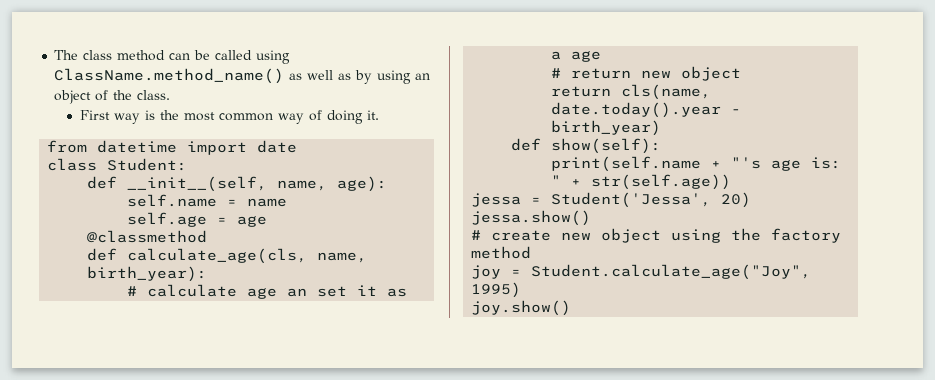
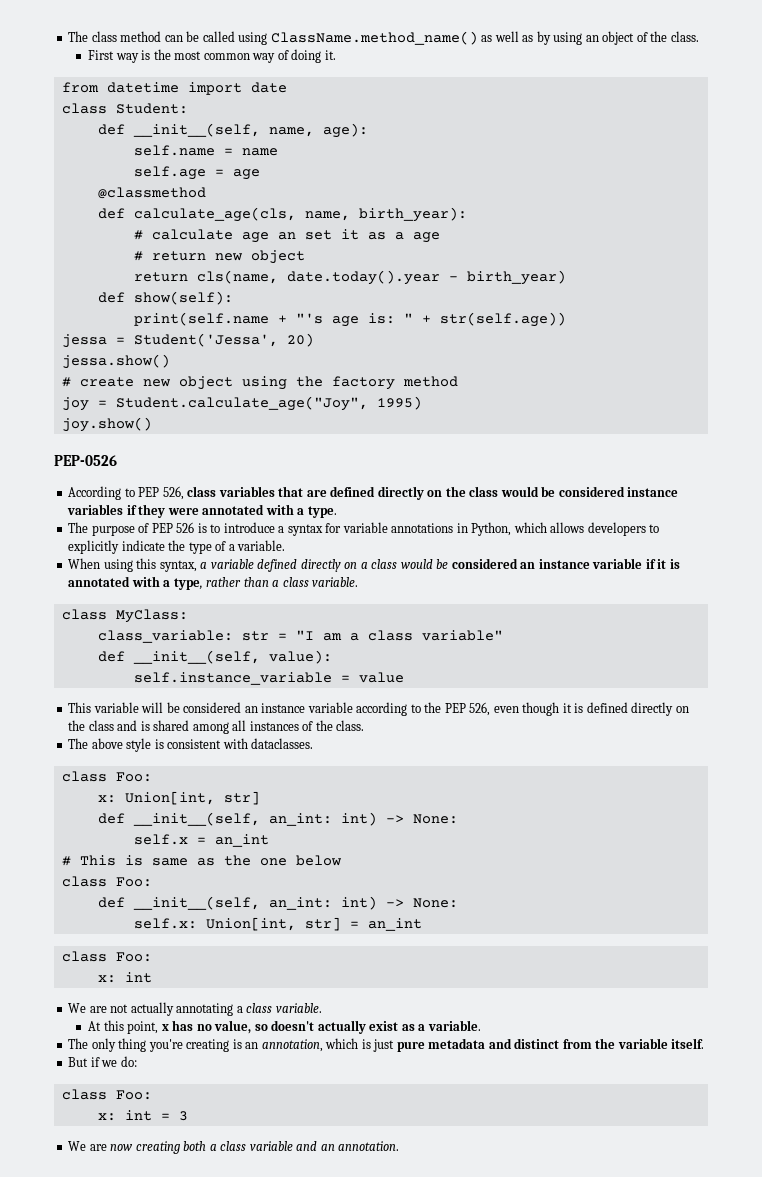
+ PEP-0526
+ According to PEP 526, class variables that are defined directly on the class would be considered instance variables if they were annotated with a type.
+ The purpose of PEP 526 is to introduce a syntax for variable annotations in Python, which allows developers to explicitly indicate the type of a variable.
+ When using this syntax, a variable defined directly on a class would be considered an instance variable if it is annotated with a type, rather than a class variable.
+ class MyClass:
+ class_variable: str = "I am a class variable"
+ def __init__(self, value):
+ self.instance_variable = value
+ This variable will be considered an instance variable according to the PEP 526, even though it is defined directly on the class and is shared among all instances of the class.
+ The above style is consistent with dataclasses.
+ class Foo:
+ x: Union[int, str]
+ def __init__(self, an_int: int) -> None:
+ self.x = an_int
+ # This is same as the one below
+ class Foo:
+ def __init__(self, an_int: int) -> None:
+ self.x: Union[int, str] = an_int
+ class Foo:
+ x: int
+ We are not actually annotating a class variable.
+ At this point, x has no value, so doesn't actually exist as a variable.
+ The only thing you're creating is an annotation, which is just pure metadata and distinct from the variable itself.
+ But if we do:
+ class Foo:
+ x: int = 3
+ We are now creating both a class variable and an annotation.

